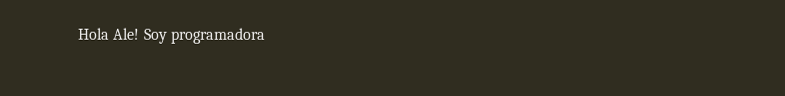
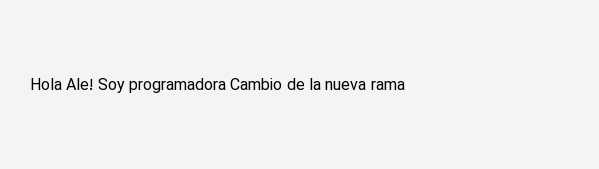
- Soy programadora
+ Soy programadora Cambio de la nueva rama

